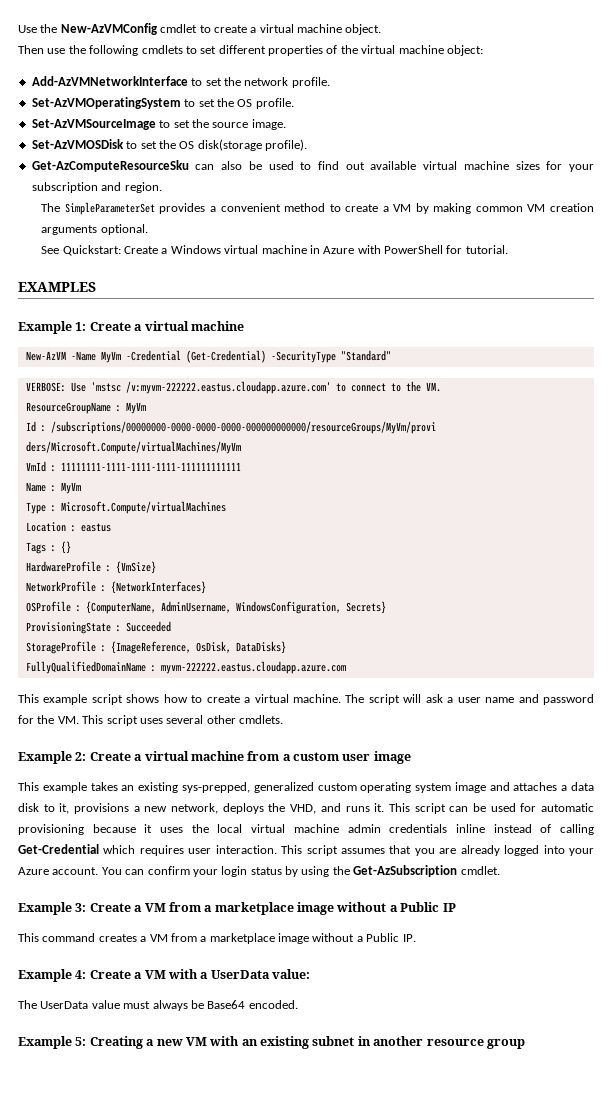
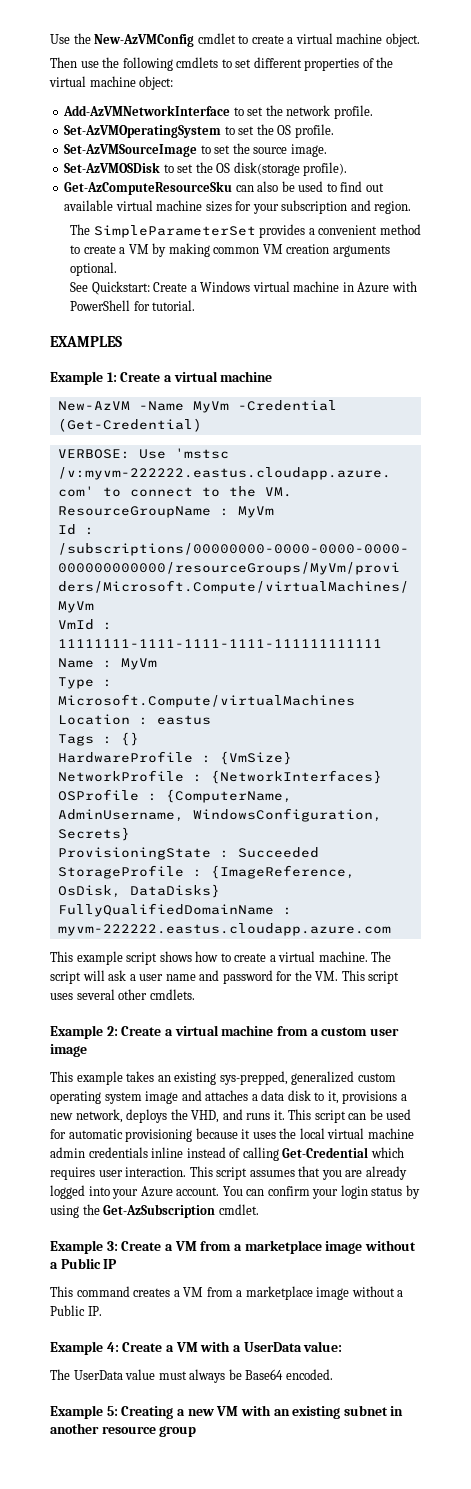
- New-AzVM -Name MyVm -Credential (Get-Credential) -SecurityType "Standard"
+ New-AzVM -Name MyVm -Credential (Get-Credential)

